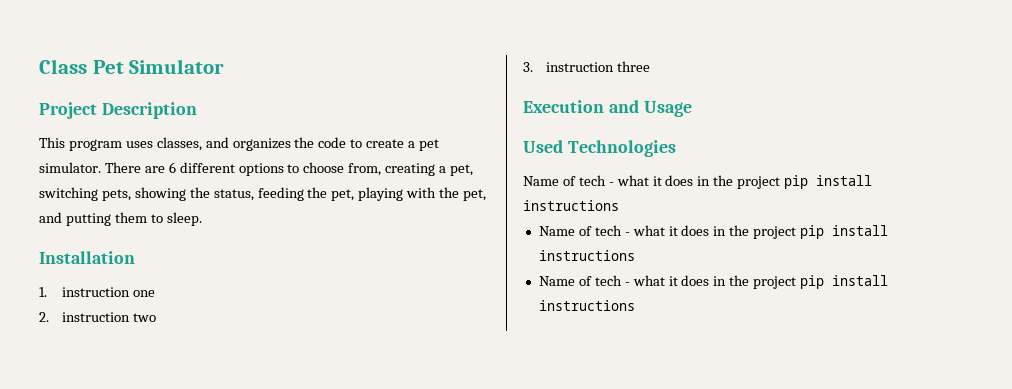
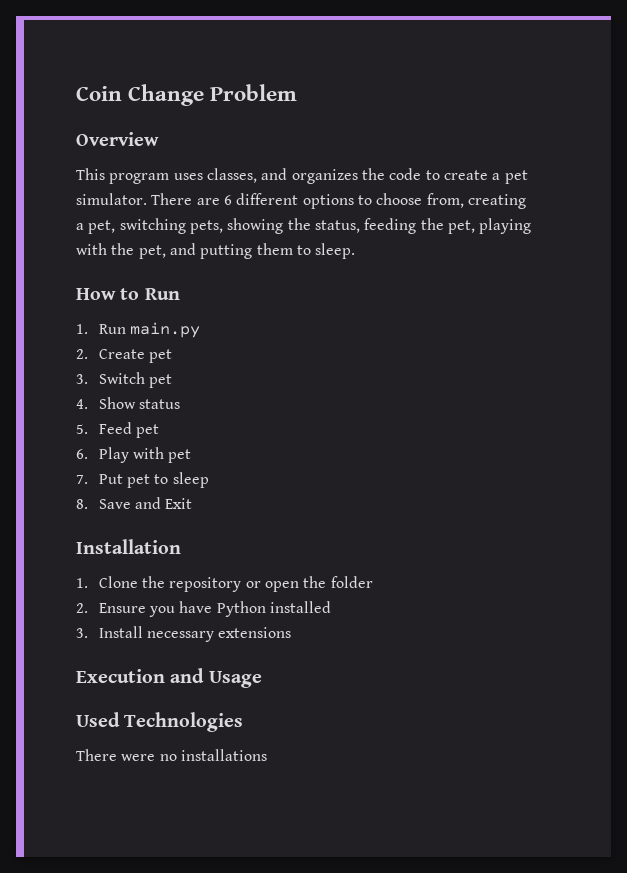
- Class Pet Simulator
- Project Description
+ Coin Change Problem
+ Overview
+ How to Run
+ 1. Run main.py
+ 2. Create pet
+ 3. Switch pet
+ 4. Show status
+ 5. Feed pet
+ 6. Play with pet
+ 7. Put pet to sleep
+ 8. Save and Exit
  Installation
- 1. instruction one
- 2. instruction two
- 3. instruction three
+ 1. Clone the repository or open the folder
+ 2. Ensure you have Python installed
+ 3. Install necessary extensions
  Used Technologies
- Name of tech - what it does in the project pip install instructions
- Name of tech - what it does in the project pip install instructions
- Name of tech - what it does in the project pip install instructions
+ There were no installations

